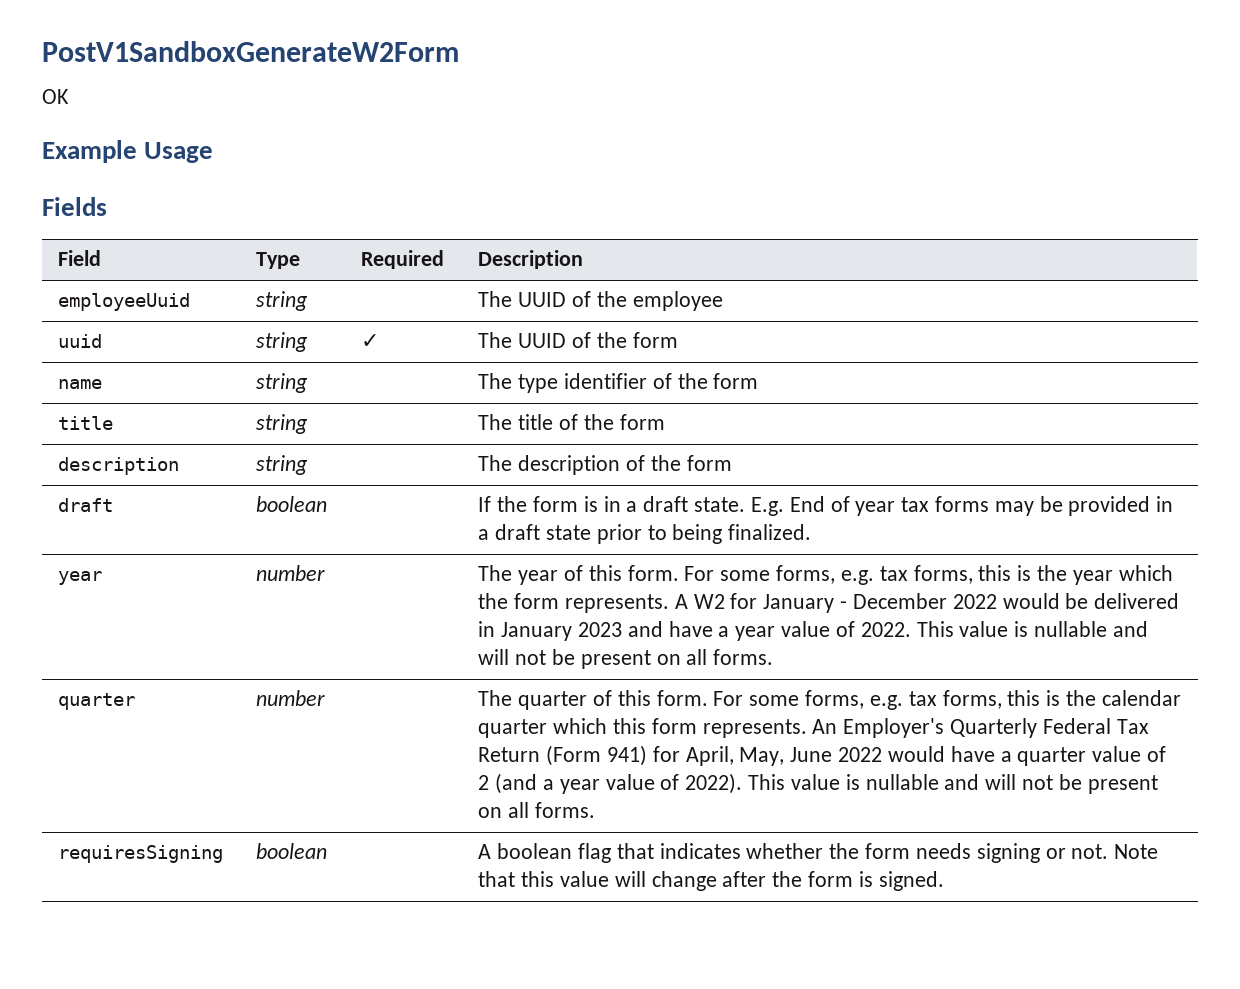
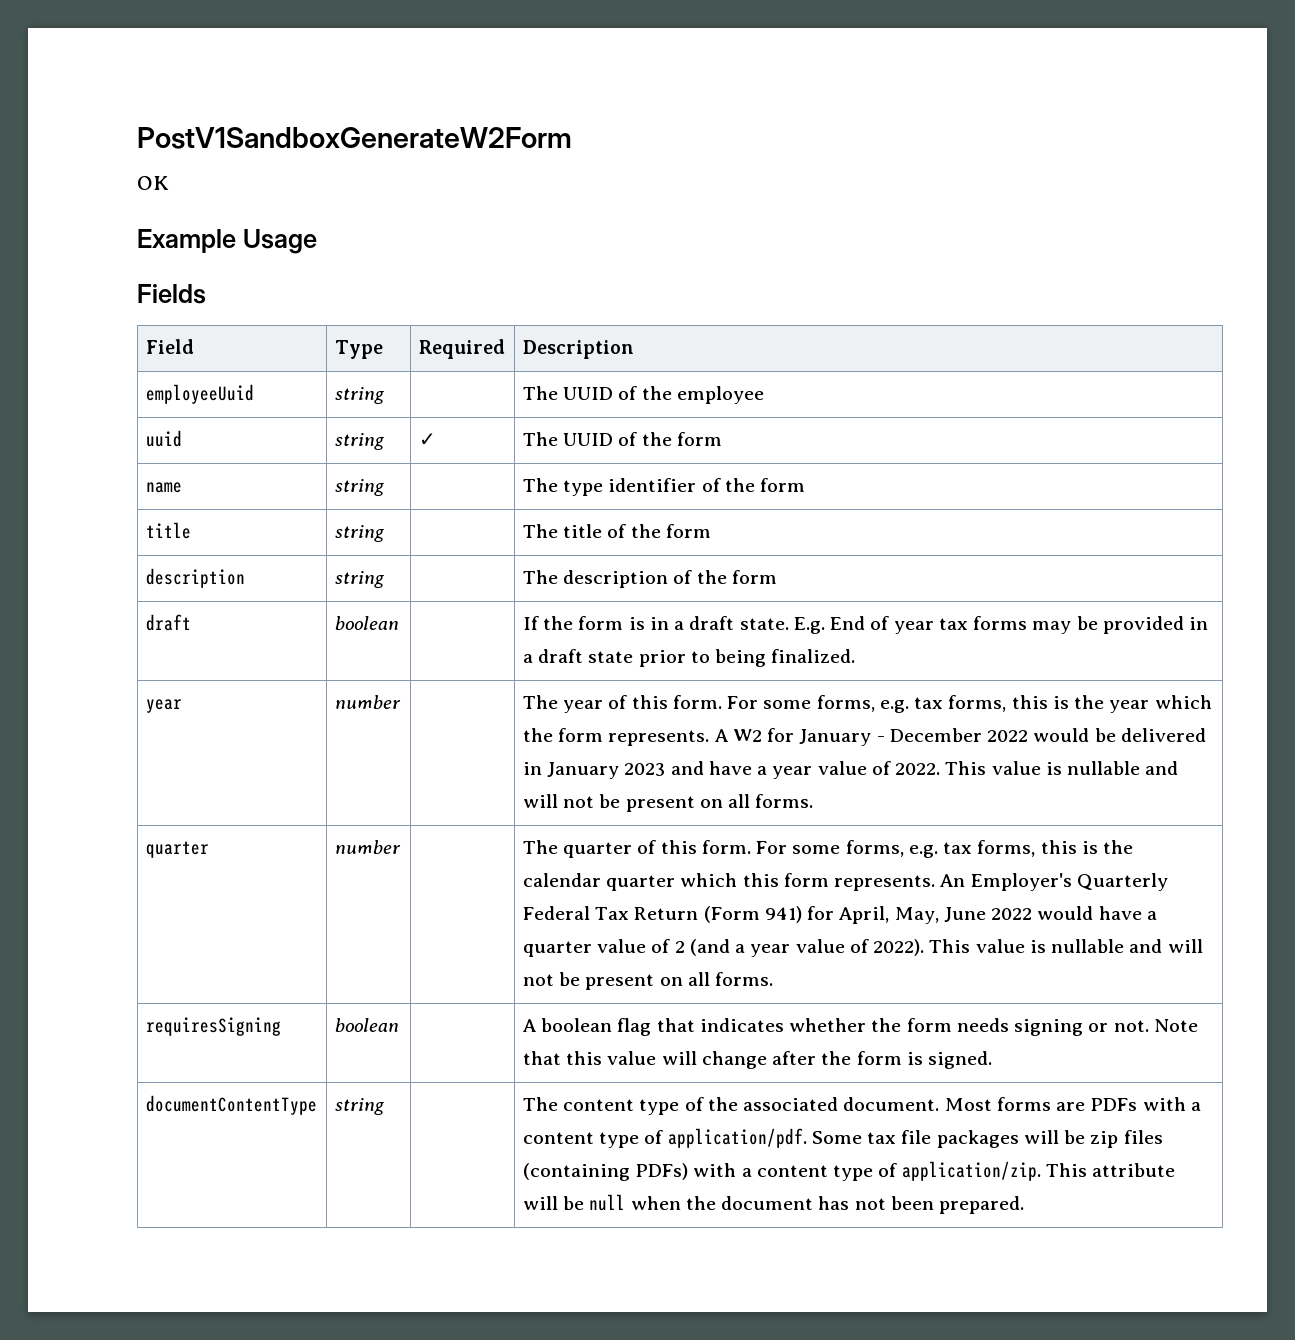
+ documentContentType | string | | The content type of the associated document. Most forms are PDFs with a content type of application/pdf. Some tax file packages will be zip files (containing PDFs) with a content type of application/zip. This attribute will be null when the document has not been prepared.

